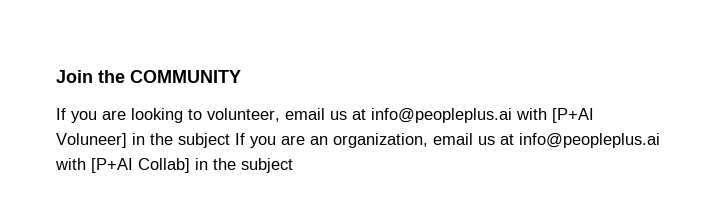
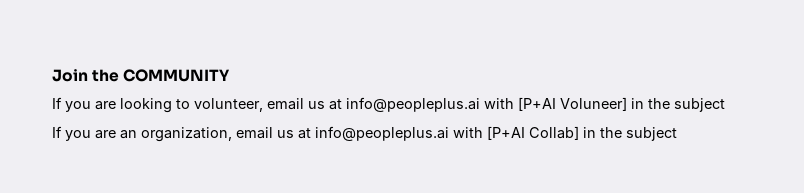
- If you are looking to volunteer, email us at info@peopleplus.ai with [P+AI Voluneer] in the subject If you are an organization, email us at info@peopleplus.ai with [P+AI Collab] in the subject
+ If you are looking to volunteer, email us at info@peopleplus.ai with [P+AI Voluneer] in the subject
+ If you are an organization, email us at info@peopleplus.ai with [P+AI Collab] in the subject

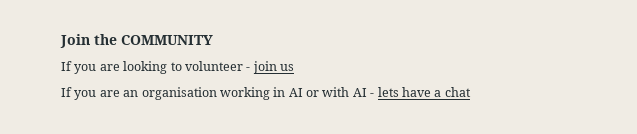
- If you are looking to volunteer, email us at info@peopleplus.ai with [P+AI Voluneer] in the subject
- If you are an organization, email us at info@peopleplus.ai with [P+AI Collab] in the subject
+ If you are looking to volunteer - join us
+ If you are an organisation working in AI or with AI - lets have a chat

